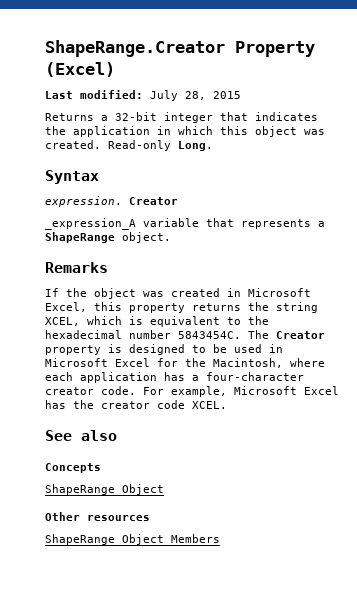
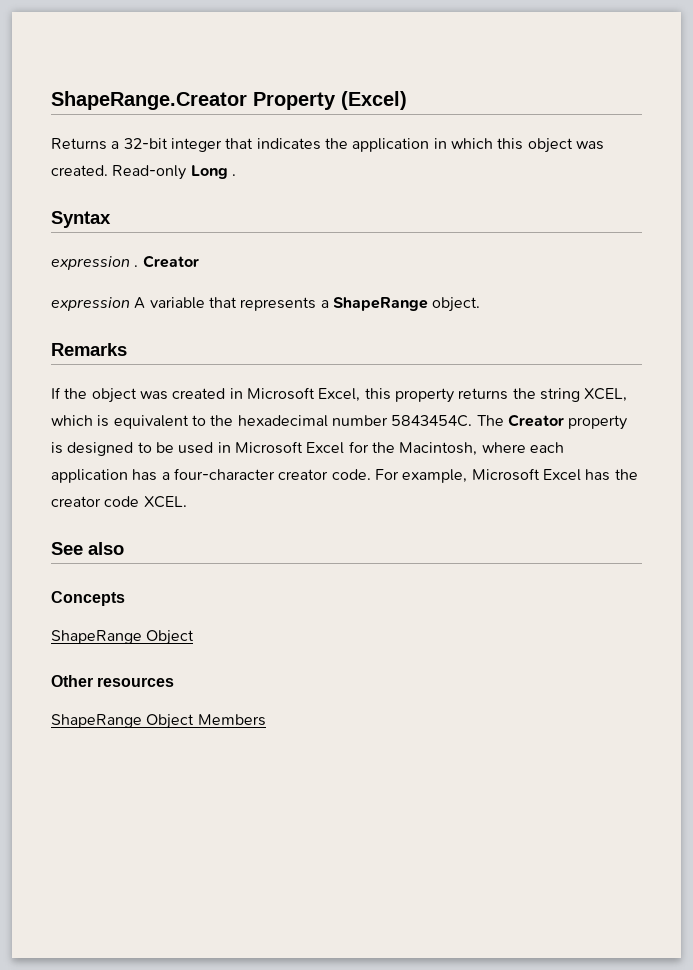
- Last modified: July 28, 2015
- Read-only Long.
+ Read-only Long .
- expression.
+ expression .
- _expression_A variable that represents a ShapeRange object.
+ expression A variable that represents a ShapeRange object.

